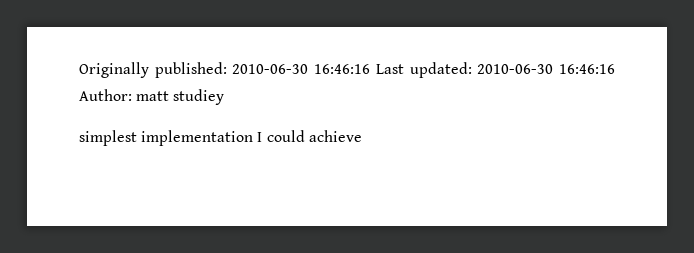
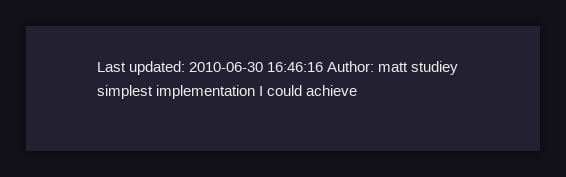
- Originally published: 2010-06-30 16:46:16 Last updated: 2010-06-30 16:46:16 Author: matt studiey
+ Last updated: 2010-06-30 16:46:16 Author: matt studiey

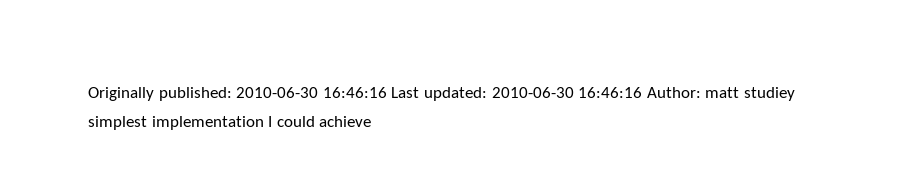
- Last updated: 2010-06-30 16:46:16 Author: matt studiey
+ Originally published: 2010-06-30 16:46:16 Last updated: 2010-06-30 16:46:16 Author: matt studiey

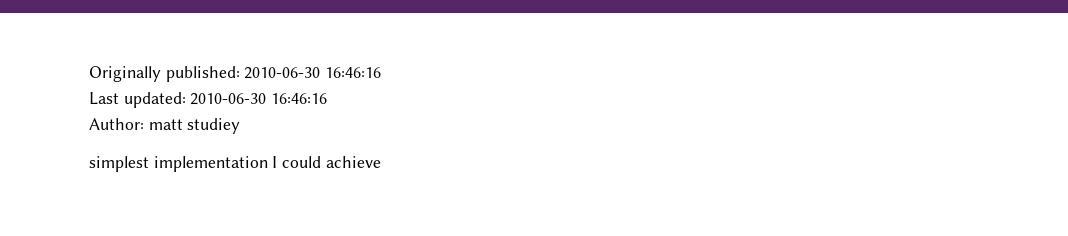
- Originally published: 2010-06-30 16:46:16 Last updated: 2010-06-30 16:46:16 Author: matt studiey
+ Originally published: 2010-06-30 16:46:16
+ Last updated: 2010-06-30 16:46:16
+ Author: matt studiey

